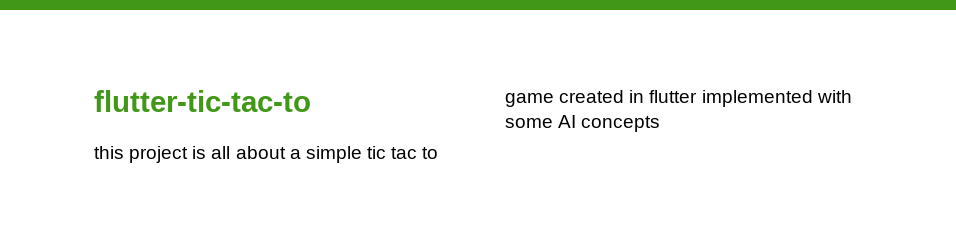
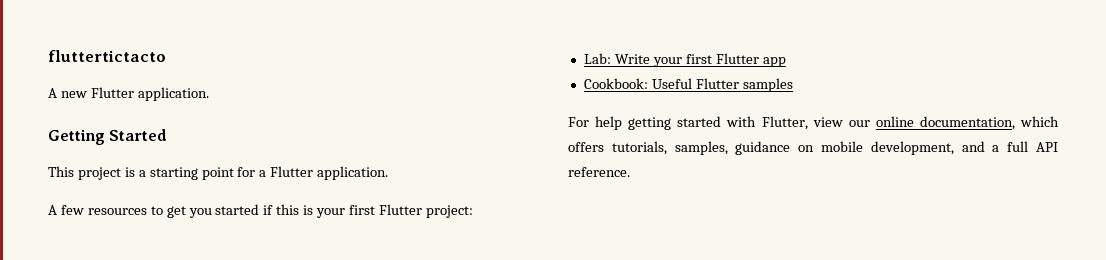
- flutter-tic-tac-to
- this project is all about a simple tic tac to game created in flutter implemented with some AI concepts
+ fluttertictacto
+ A new Flutter application.
+ Getting Started
+ This project is a starting point for a Flutter application.
+ A few resources to get you started if this is your first Flutter project:
+ Lab: Write your first Flutter app
+ Cookbook: Useful Flutter samples
+ For help getting started with Flutter, view our online documentation, which offers tutorials, samples, guidance on mobile development, and a full API reference.

